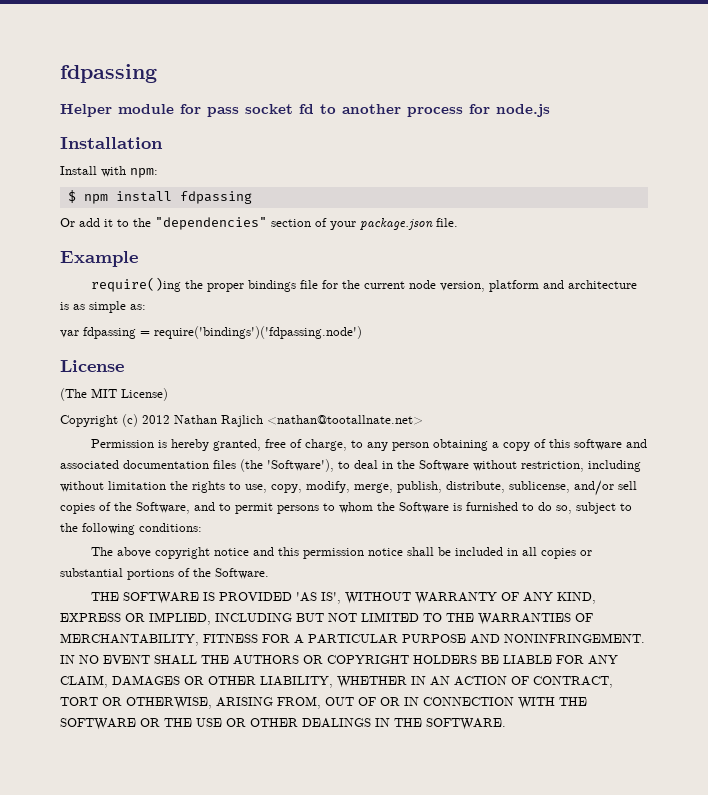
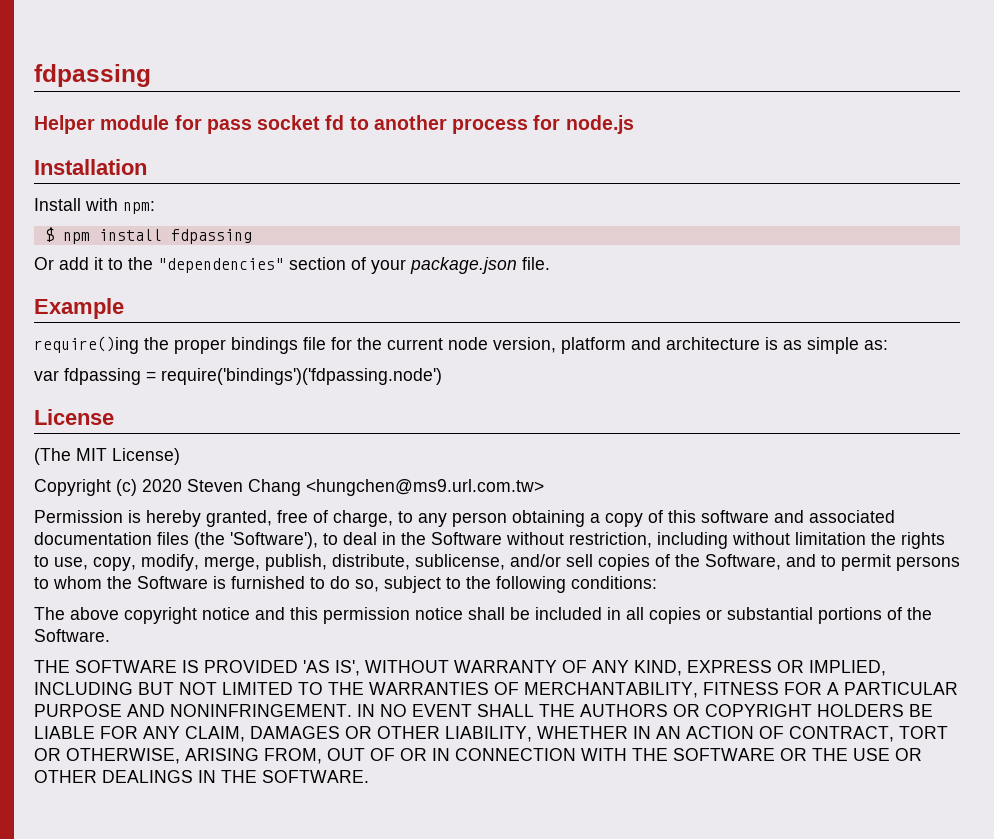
- Copyright (c) 2012 Nathan Rajlich <nathan@tootallnate.net>
+ Copyright (c) 2020 Steven Chang <hungchen@ms9.url.com.tw>

